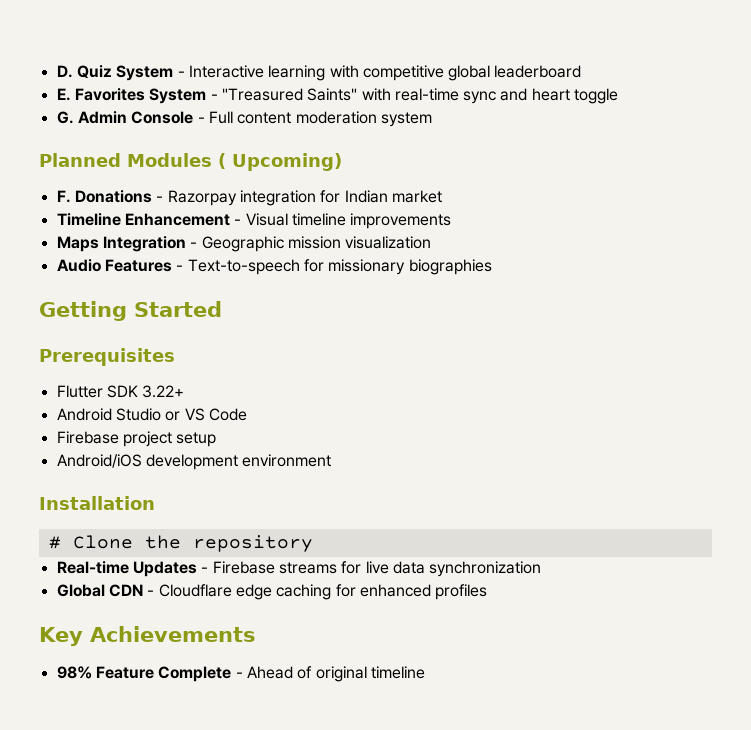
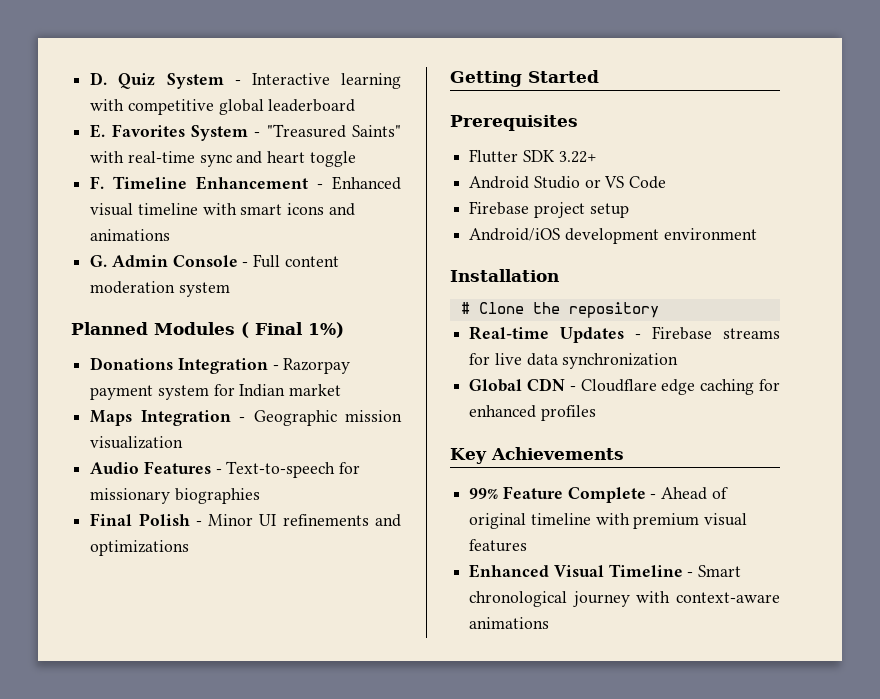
+ F. Timeline Enhancement - Enhanced visual timeline with smart icons and animations
- Planned Modules ( Upcoming)
- F. Donations - Razorpay integration for Indian market
- Timeline Enhancement - Visual timeline improvements
+ Planned Modules ( Final 1%)
+ Donations Integration - Razorpay payment system for Indian market
+ Final Polish - Minor UI refinements and optimizations
- 98% Feature Complete - Ahead of original timeline
+ 99% Feature Complete - Ahead of original timeline with premium visual features
+ Enhanced Visual Timeline - Smart chronological journey with context-aware animations

